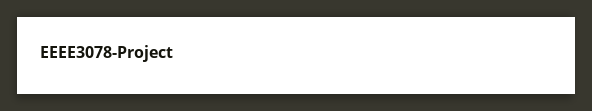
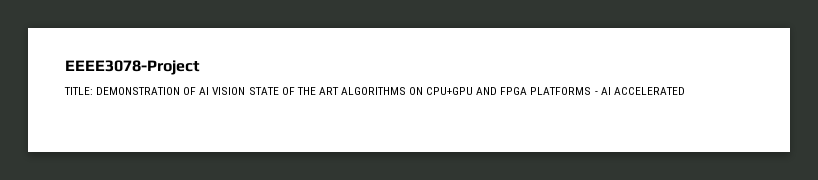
+ TITLE: DEMONSTRATION OF AI VISION STATE OF THE ART ALGORITHMS ON CPU+GPU AND FPGA PLATFORMS - AI ACCELERATED

